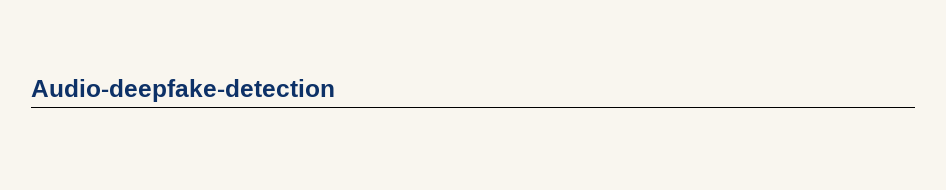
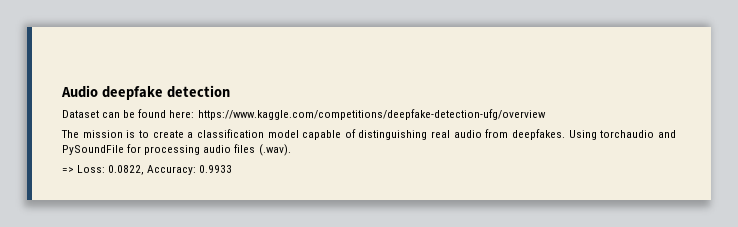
- Audio-deepfake-detection
+ Audio deepfake detection
+ Dataset can be found here: https://www.kaggle.com/competitions/deepfake-detection-ufg/overview
+ The mission is to create a classification model capable of distinguishing real audio from deepfakes. Using torchaudio and PySoundFile for processing audio files (.wav).
+ => Loss: 0.0822, Accuracy: 0.9933

